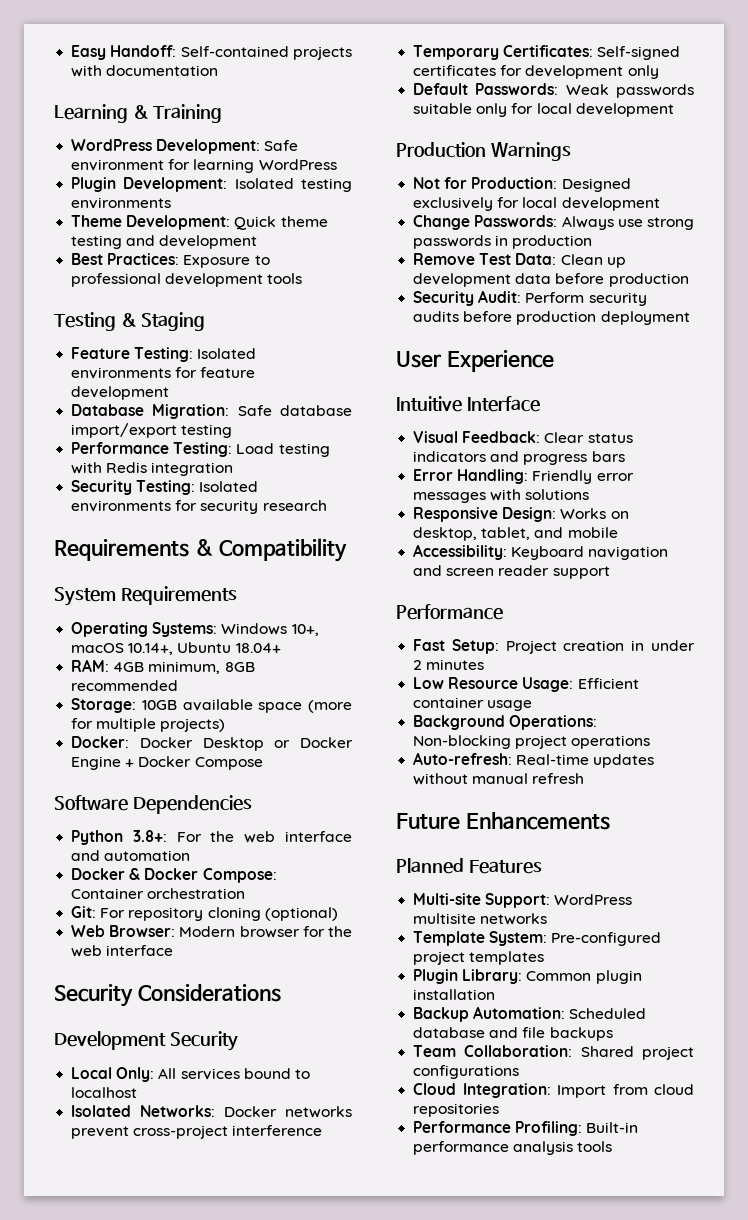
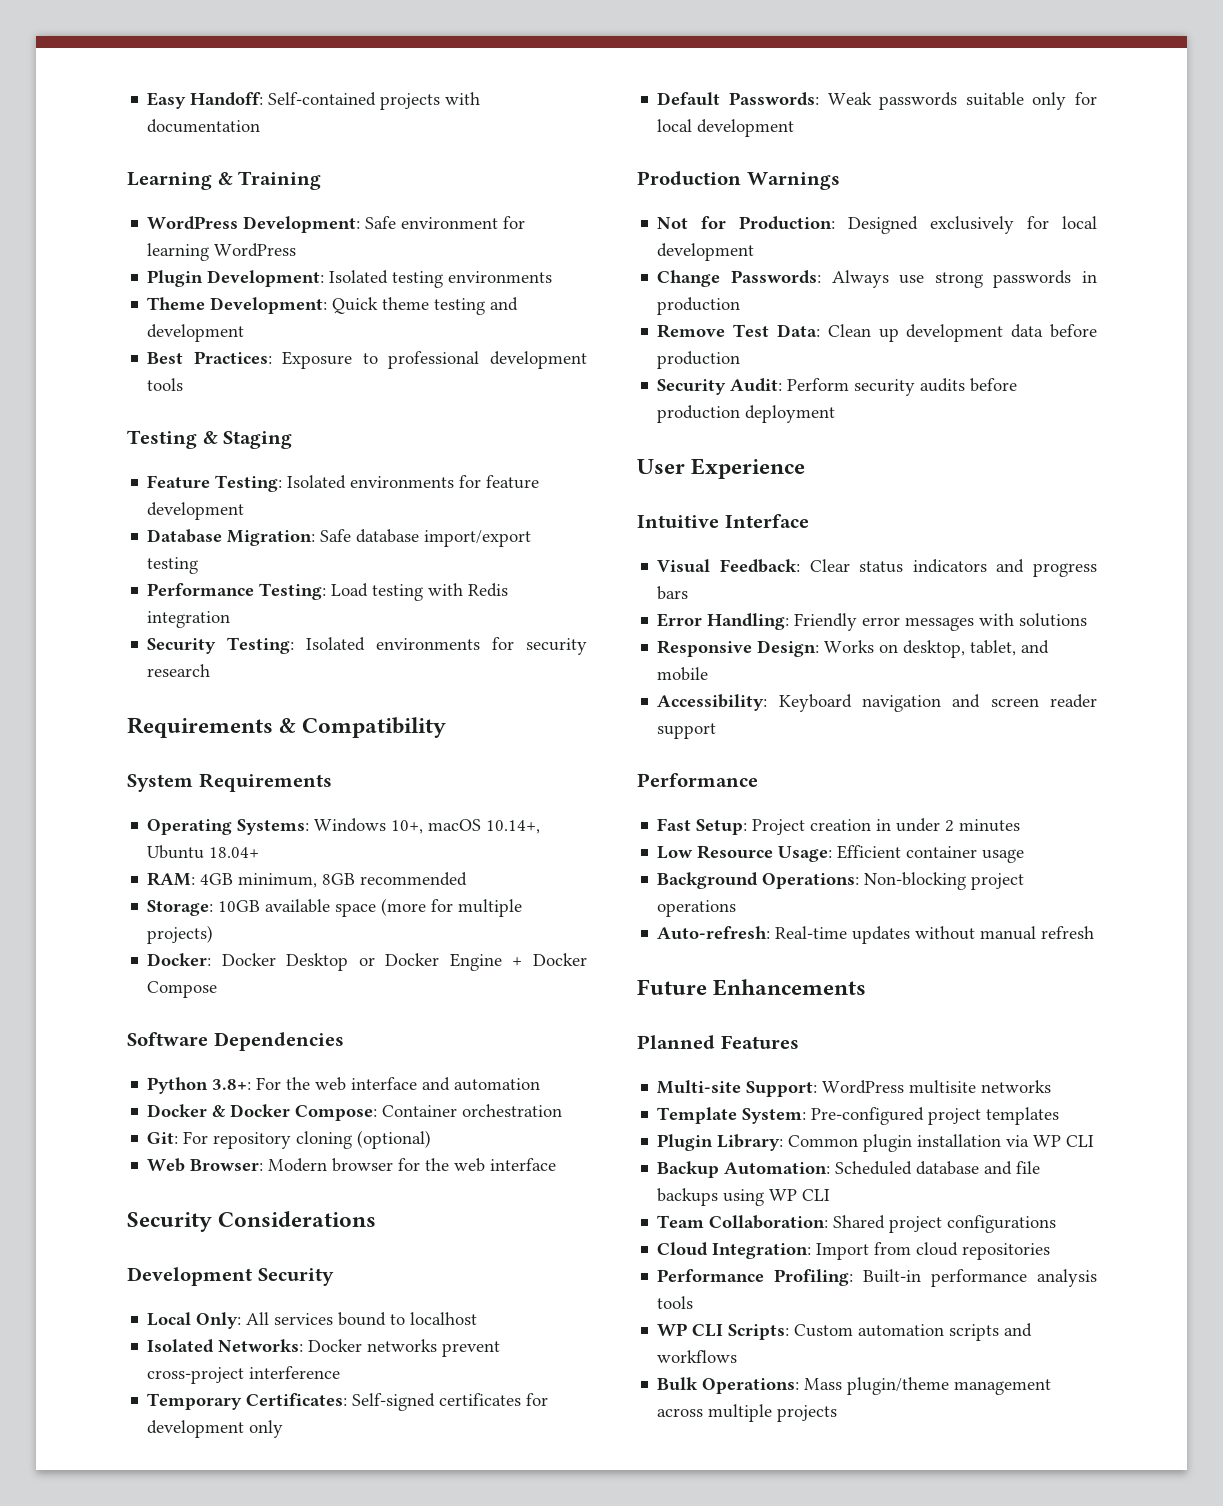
- Plugin Library: Common plugin installation
+ Plugin Library: Common plugin installation via WP CLI
- Backup Automation: Scheduled database and file backups
+ Backup Automation: Scheduled database and file backups using WP CLI
+ WP CLI Scripts: Custom automation scripts and workflows
+ Bulk Operations: Mass plugin/theme management across multiple projects

